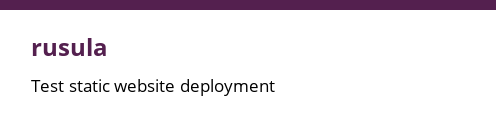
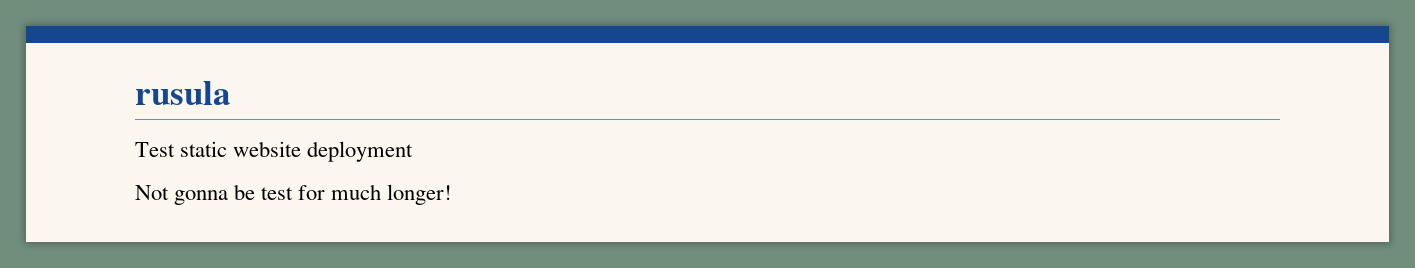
+ Not gonna be test for much longer!

